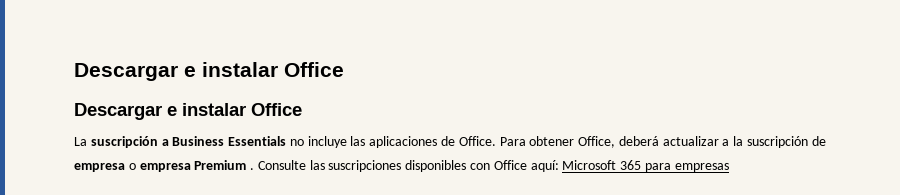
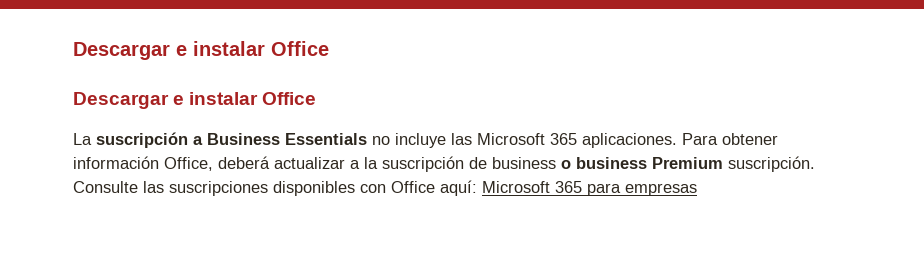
- La suscripción a Business Essentials no incluye las aplicaciones de Office.
+ La suscripción a Business Essentials no incluye las Microsoft 365 aplicaciones.
- Para obtener Office, deberá actualizar a la suscripción de empresa o empresa Premium .
+ Para obtener información Office, deberá actualizar a la suscripción de business o business Premium suscripción.

